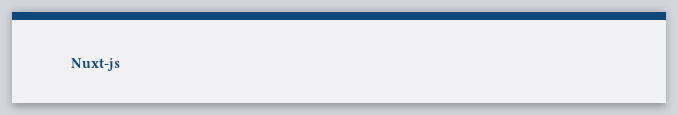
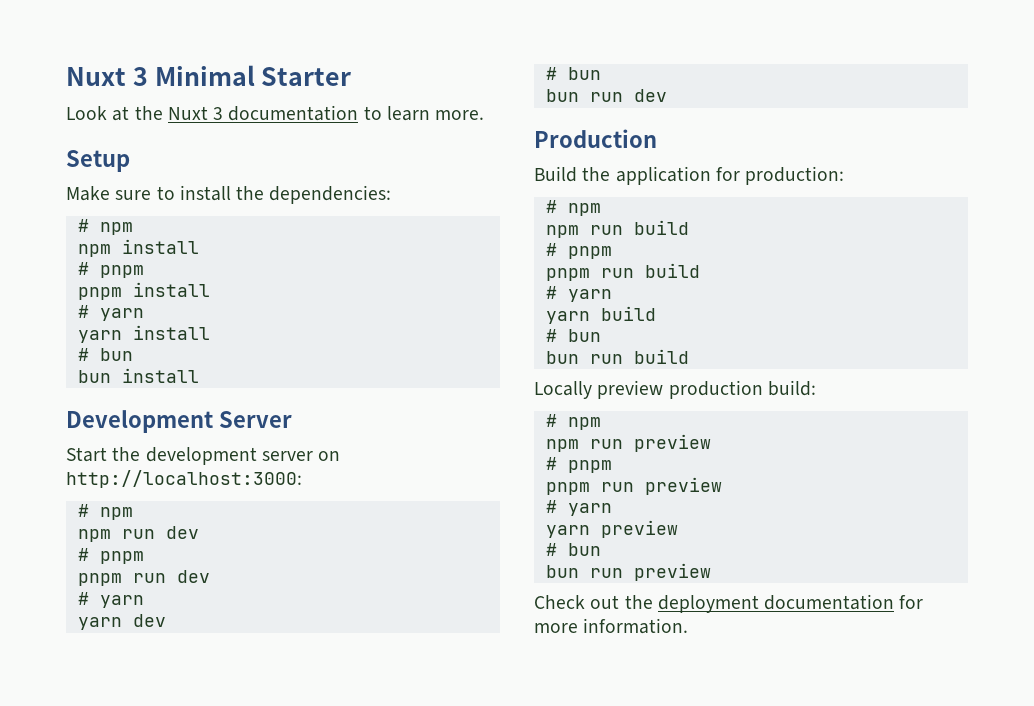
- Nuxt-js
+ Nuxt 3 Minimal Starter
+ Look at the Nuxt 3 documentation to learn more.
+ Setup
+ Make sure to install the dependencies:
+ # npm
+ npm install
+ # pnpm
+ pnpm install
+ # yarn
+ yarn install
+ # bun
+ bun install
+ Development Server
+ Start the development server on http://localhost:3000:
+ # npm
+ npm run dev
+ # pnpm
+ pnpm run dev
+ # yarn
+ yarn dev
+ # bun
+ bun run dev
+ Production
+ Build the application for production:
+ # npm
+ npm run build
+ # pnpm
+ pnpm run build
+ # yarn
+ yarn build
+ # bun
+ bun run build
+ Locally preview production build:
+ # npm
+ npm run preview
+ # pnpm
+ pnpm run preview
+ # yarn
+ yarn preview
+ # bun
+ bun run preview
+ Check out the deployment documentation for more information.

